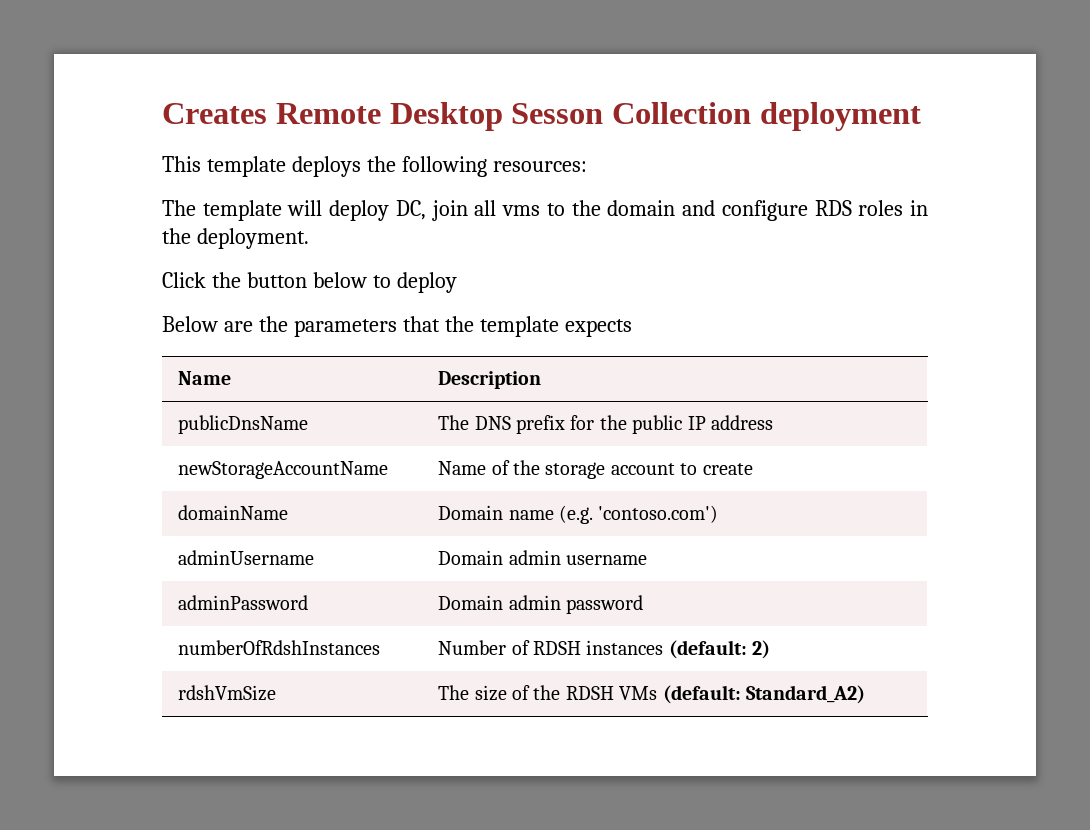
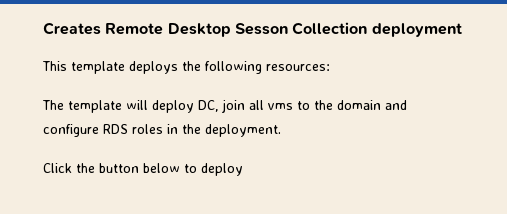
- Below are the parameters that the template expects
- Name | Description
- publicDnsName | The DNS prefix for the public IP address
- newStorageAccountName | Name of the storage account to create
- domainName | Domain name (e.g. 'contoso.com')
- adminUsername | Domain admin username
- adminPassword | Domain admin password
- numberOfRdshInstances | Number of RDSH instances (default: 2)
- rdshVmSize | The size of the RDSH VMs (default: Standard_A2)

